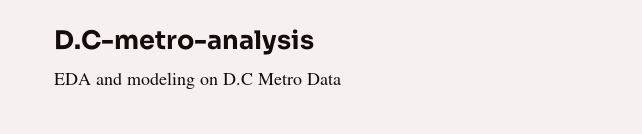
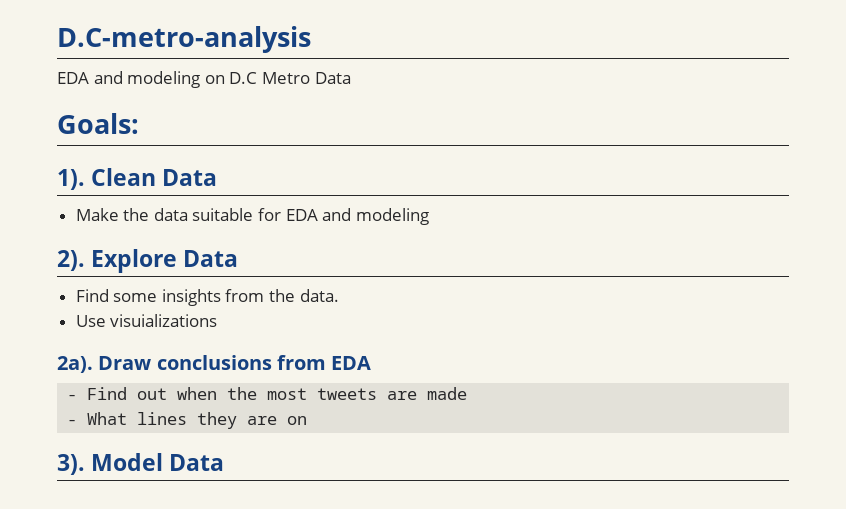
+ Goals:
+ 1). Clean Data
+ Make the data suitable for EDA and modeling
+ 2). Explore Data
+ Find some insights from the data.
+ Use visuializations
+ 2a). Draw conclusions from EDA
+ - Find out when the most tweets are made
+ - What lines they are on
+ 3). Model Data

